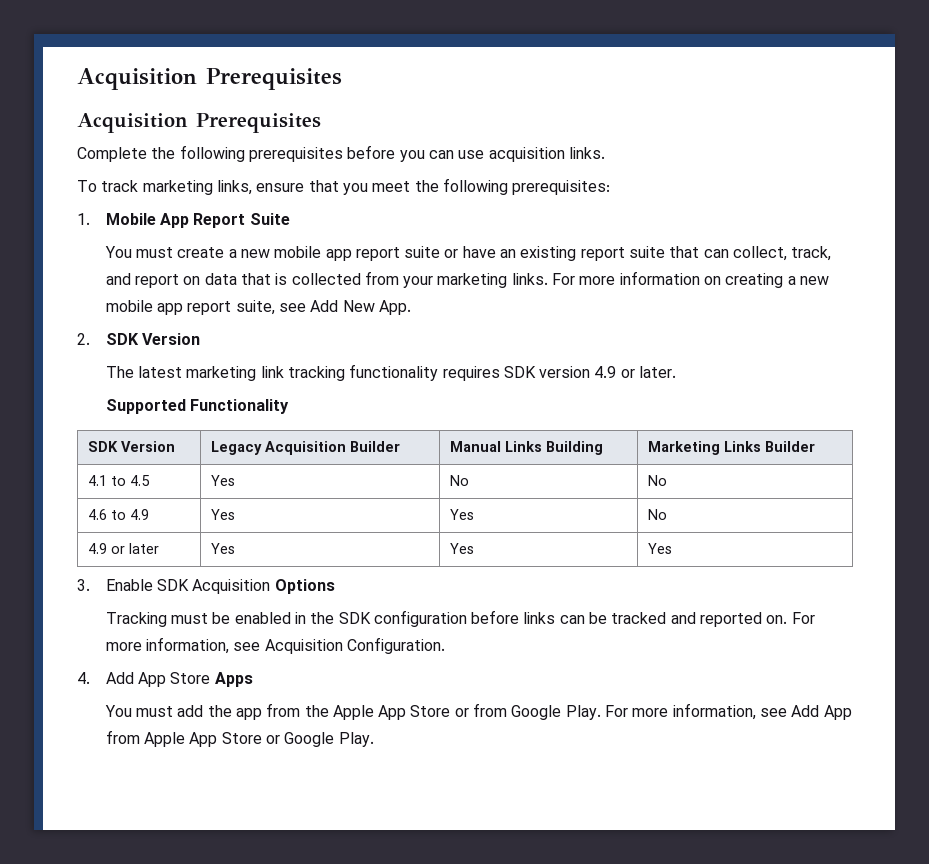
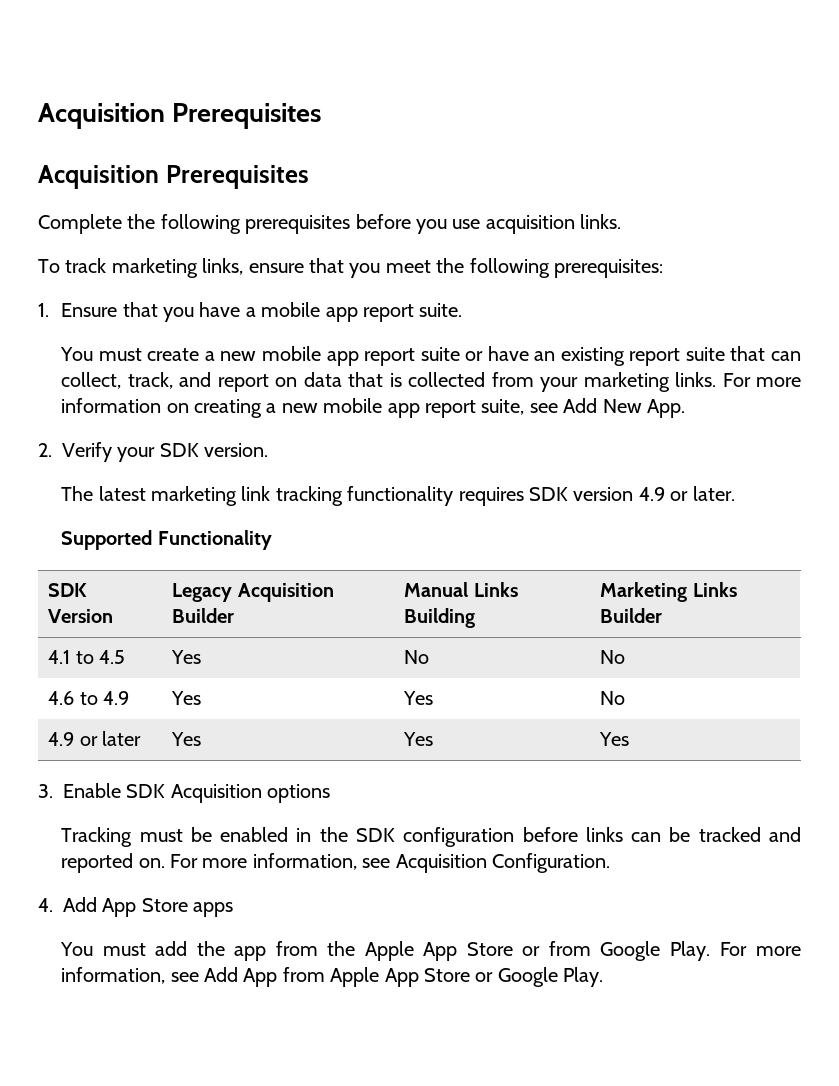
- Complete the following prerequisites before you can use acquisition links.
+ Complete the following prerequisites before you use acquisition links.
- 1. Mobile App Report Suite
+ 1. Ensure that you have a mobile app report suite.
- 2. SDK Version
+ 2. Verify your SDK version.
- 3. Enable SDK Acquisition Options
+ 3. Enable SDK Acquisition options
- 4. Add App Store Apps
+ 4. Add App Store apps

